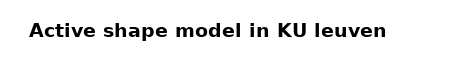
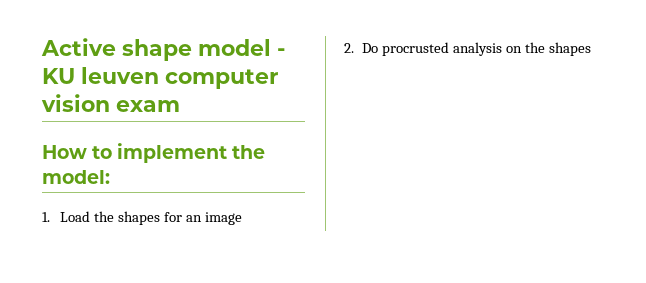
- Active shape model in KU leuven
+ Active shape model - KU leuven computer vision exam
+ How to implement the model:
+ 1. Load the shapes for an image
+ 2. Do procrusted analysis on the shapes

